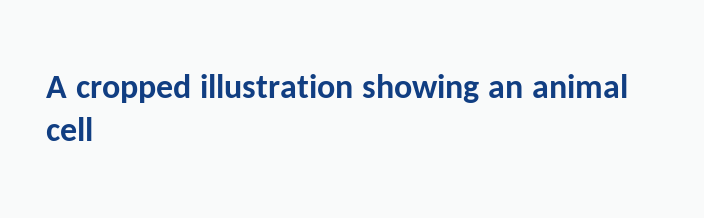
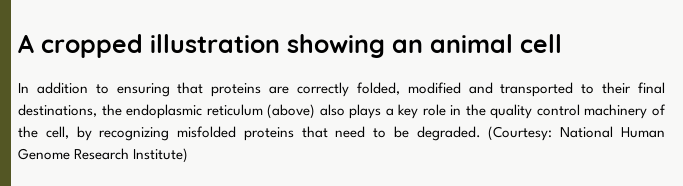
+ In addition to ensuring that proteins are correctly folded, modified and transported to their final destinations, the endoplasmic reticulum (above) also plays a key role in the quality control machinery of the cell, by recognizing misfolded proteins that need to be degraded. (Courtesy: National Human Genome Research Institute)

